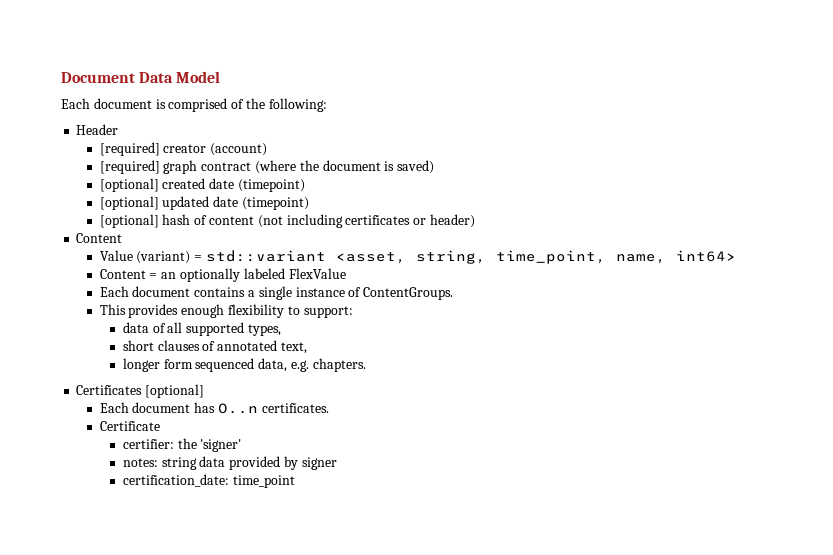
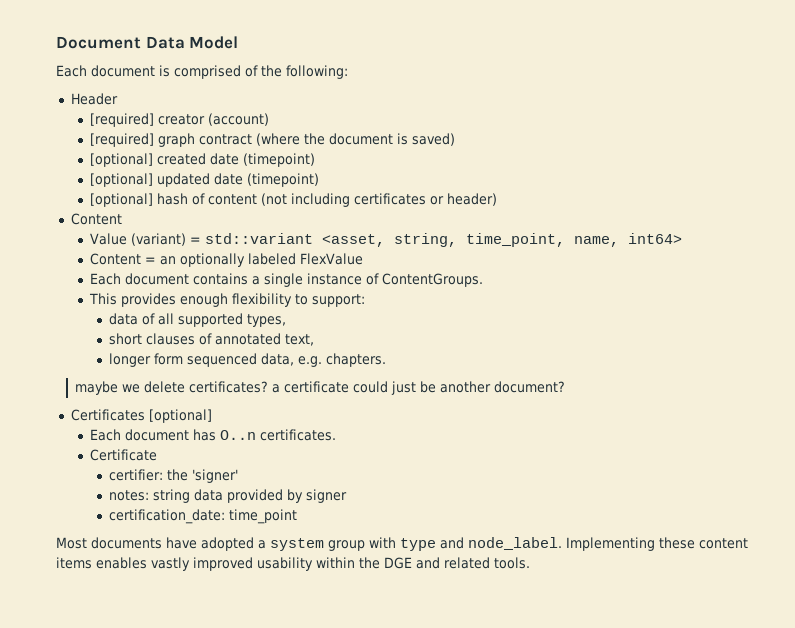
+ maybe we delete certificates? a certificate could just be another document?
+ Most documents have adopted a system group with type and node_label. Implementing these content items enables vastly improved usability within the DGE and related tools.

